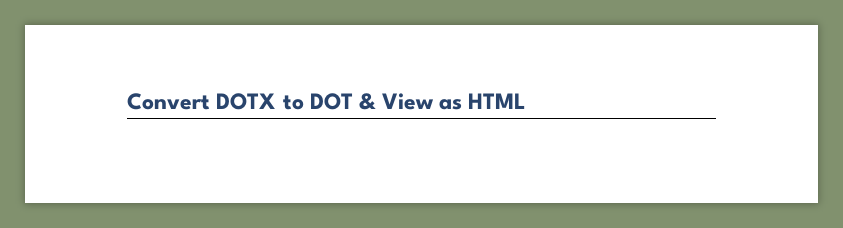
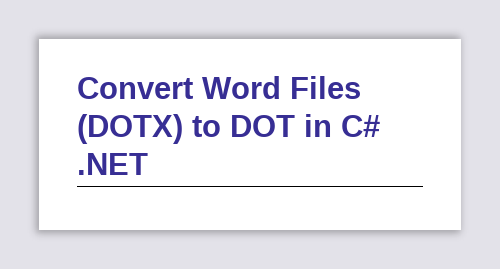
- Convert DOTX to DOT & View as HTML
+ Convert Word Files (DOTX) to DOT in C# .NET

